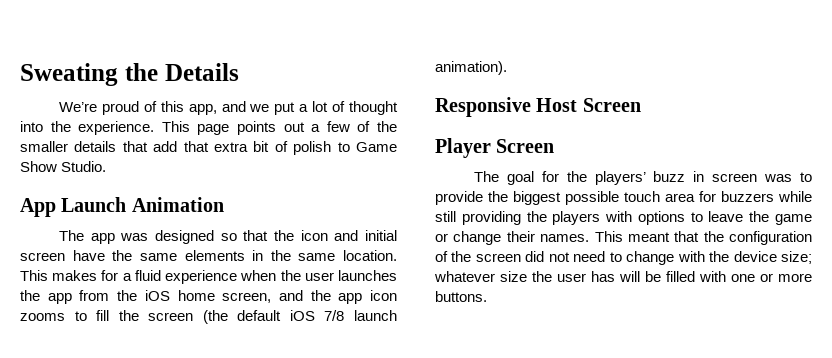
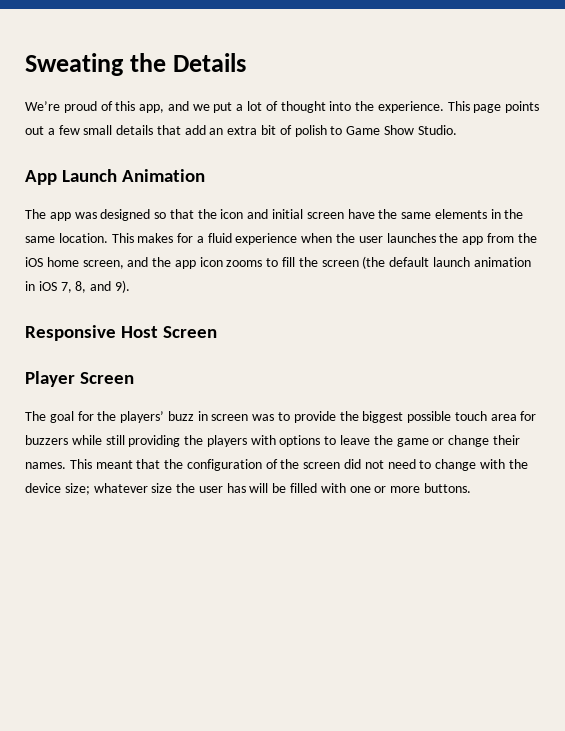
- This page points out a few of the smaller details that add that extra bit of polish to Game Show Studio.
+ This page points out a few small details that add an extra bit of polish to Game Show Studio.
- This makes for a fluid experience when the user launches the app from the iOS home screen, and the app icon zooms to fill the screen (the default iOS 7/8 launch animation).
+ This makes for a fluid experience when the user launches the app from the iOS home screen, and the app icon zooms to fill the screen (the default launch animation in iOS 7, 8, and 9).

